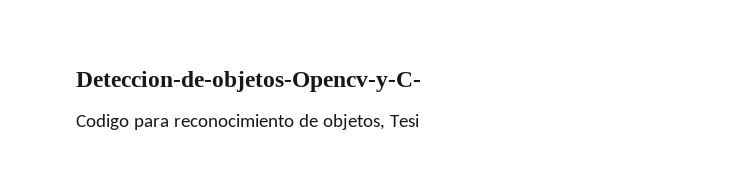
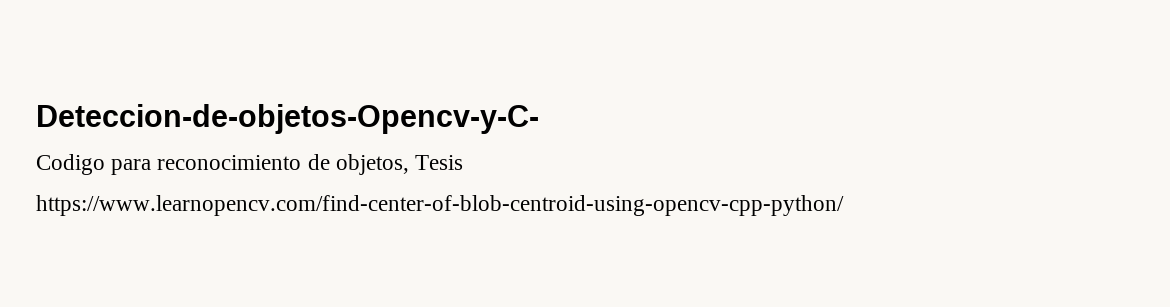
- Codigo para reconocimiento de objetos, Tesi
+ Codigo para reconocimiento de objetos, Tesis
+ https://www.learnopencv.com/find-center-of-blob-centroid-using-opencv-cpp-python/

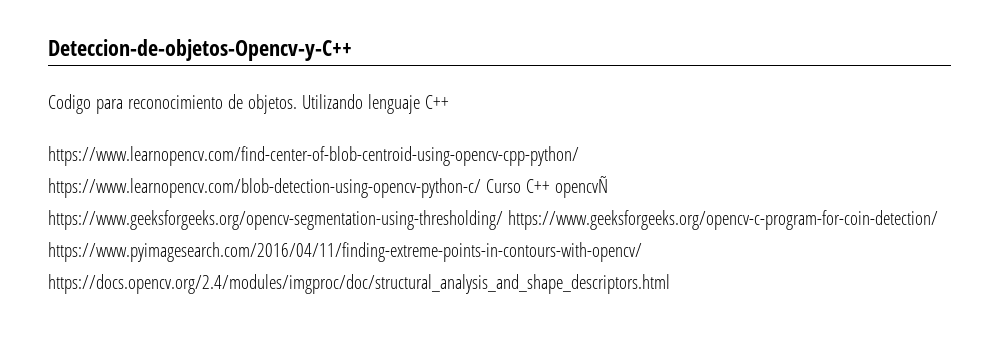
- Deteccion-de-objetos-Opencv-y-C-
+ Deteccion-de-objetos-Opencv-y-C++
- Codigo para reconocimiento de objetos, Tesis
- https://www.learnopencv.com/find-center-of-blob-centroid-using-opencv-cpp-python/
+ Codigo para reconocimiento de objetos. Utilizando lenguaje C++
+ https://www.learnopencv.com/find-center-of-blob-centroid-using-opencv-cpp-python/ https://www.learnopencv.com/blob-detection-using-opencv-python-c/ Curso C++ opencvÑ https://www.geeksforgeeks.org/opencv-segmentation-using-thresholding/ https://www.geeksforgeeks.org/opencv-c-program-for-coin-detection/ https://www.pyimagesearch.com/2016/04/11/finding-extreme-points-in-contours-with-opencv/ https://docs.opencv.org/2.4/modules/imgproc/doc/structural_analysis_and_shape_descriptors.html

